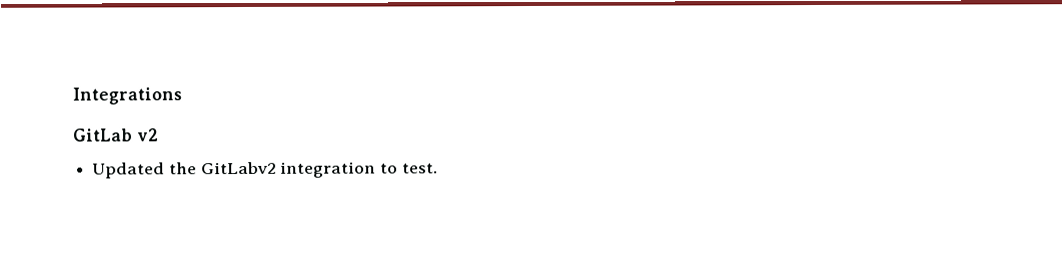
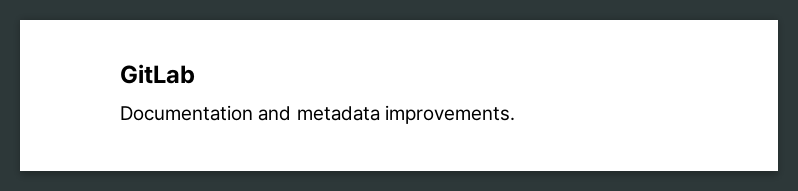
- Integrations
- GitLab v2
- Updated the GitLabv2 integration to test.
+ GitLab
+ Documentation and metadata improvements.

